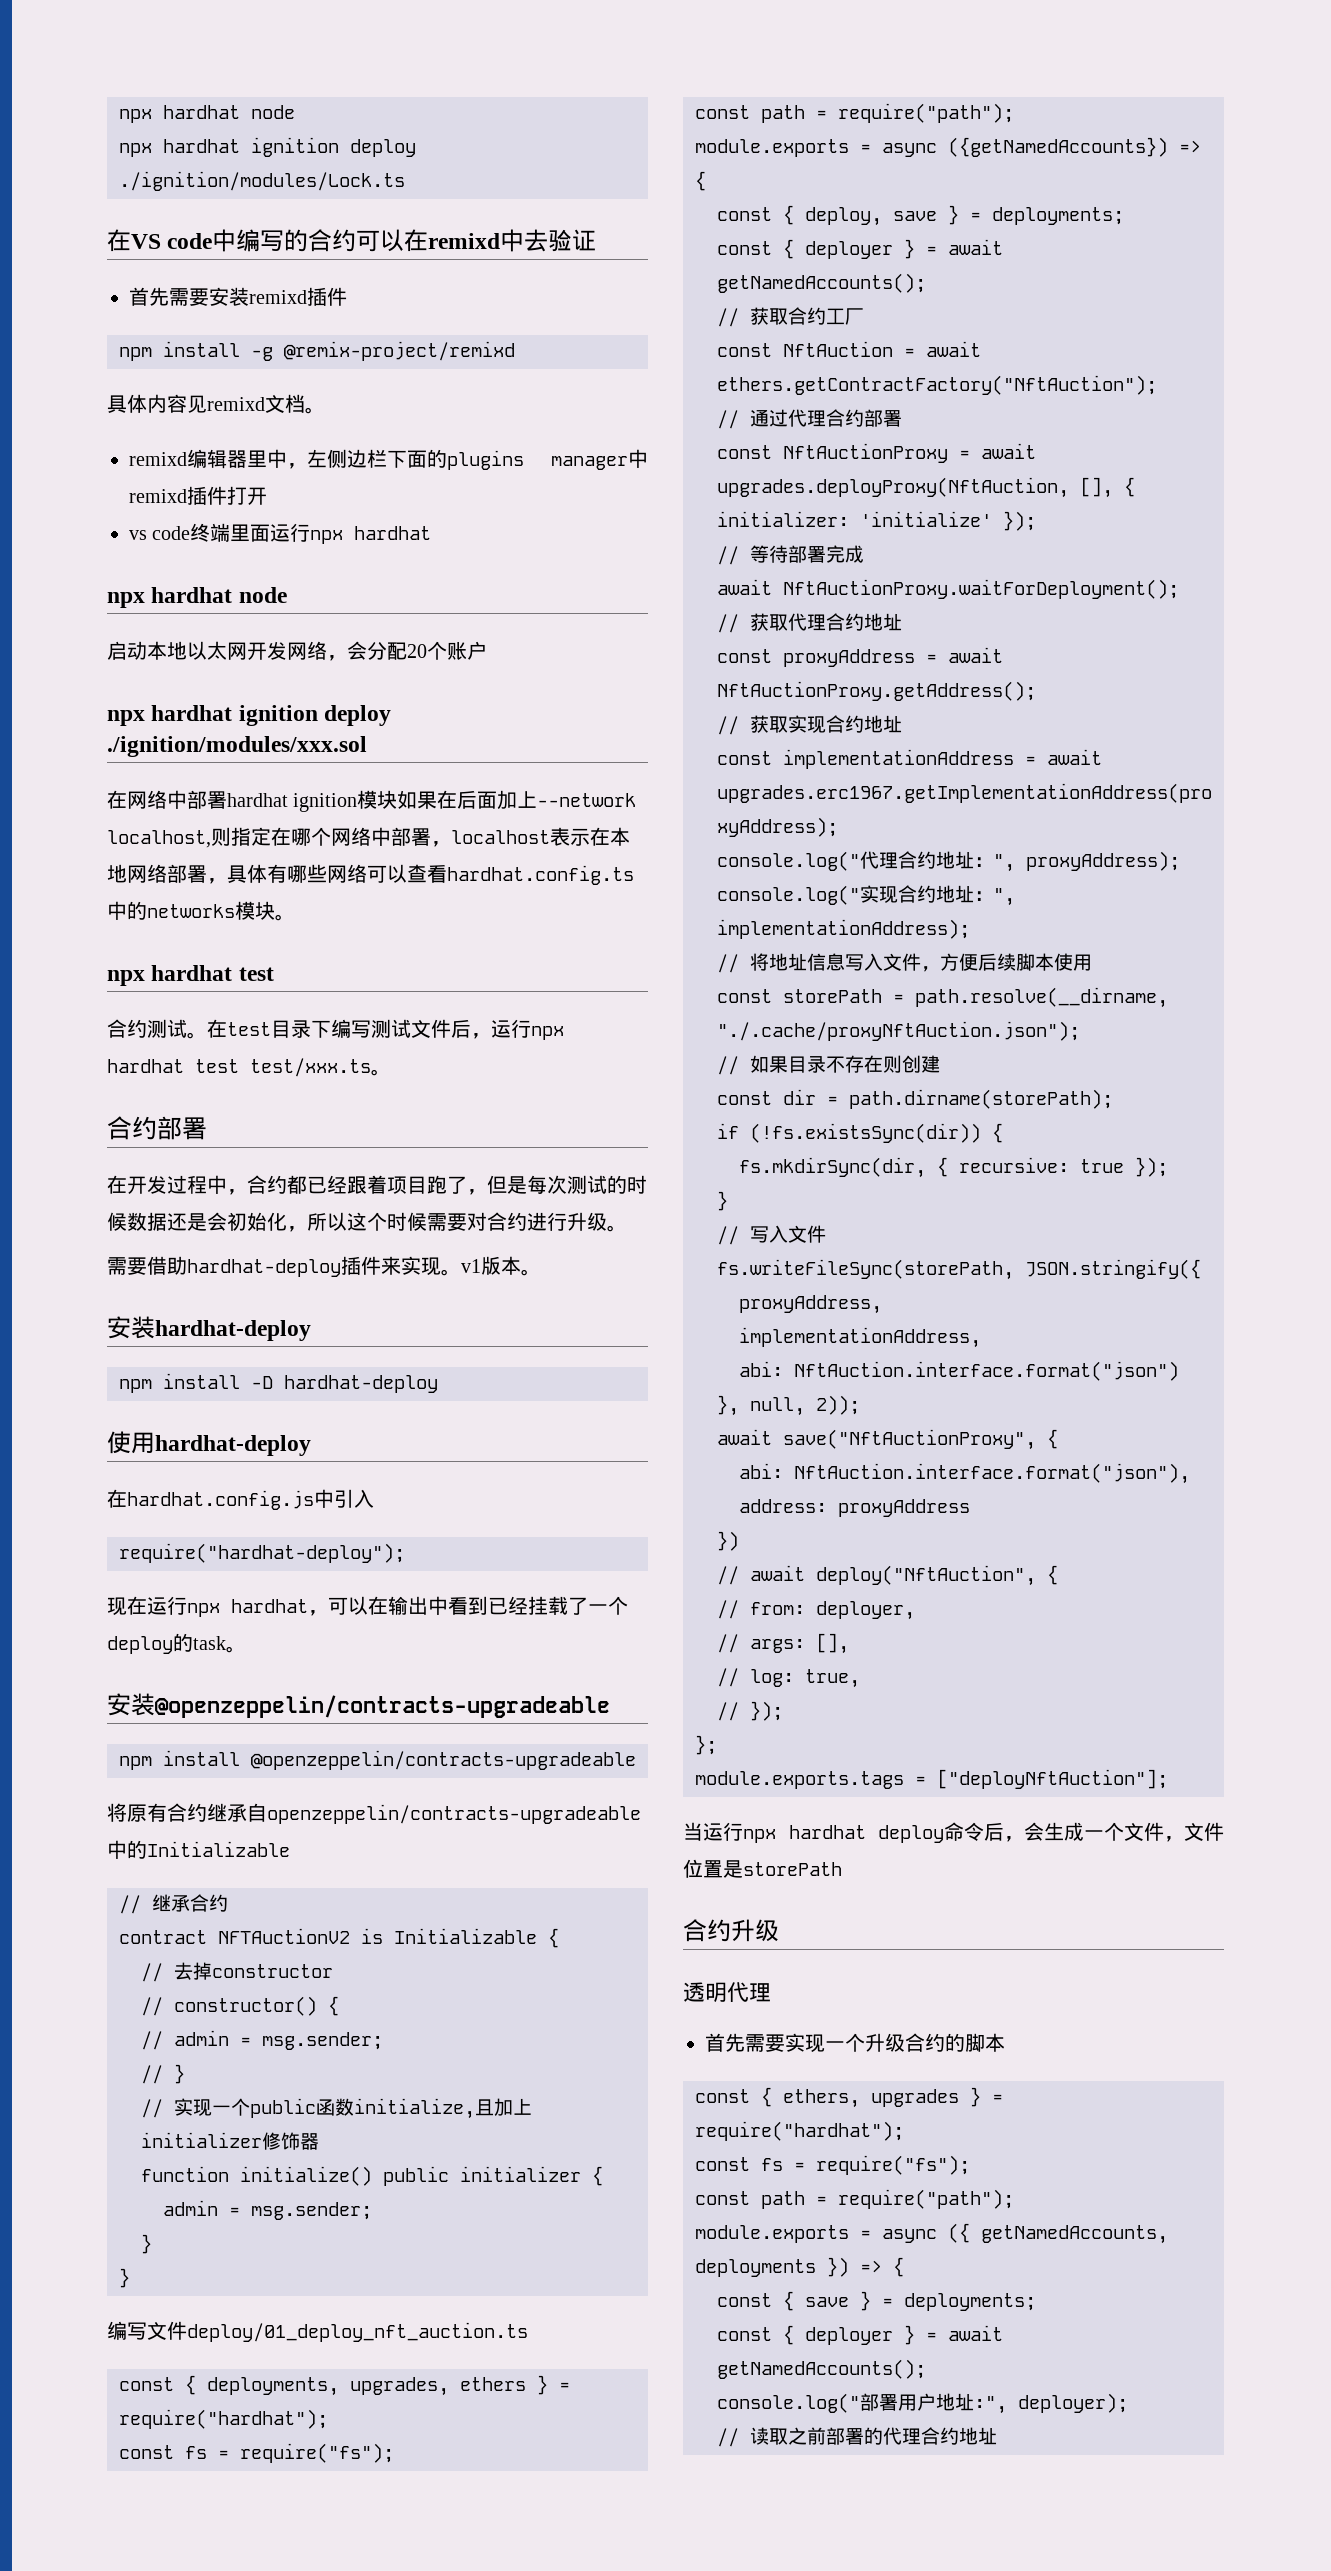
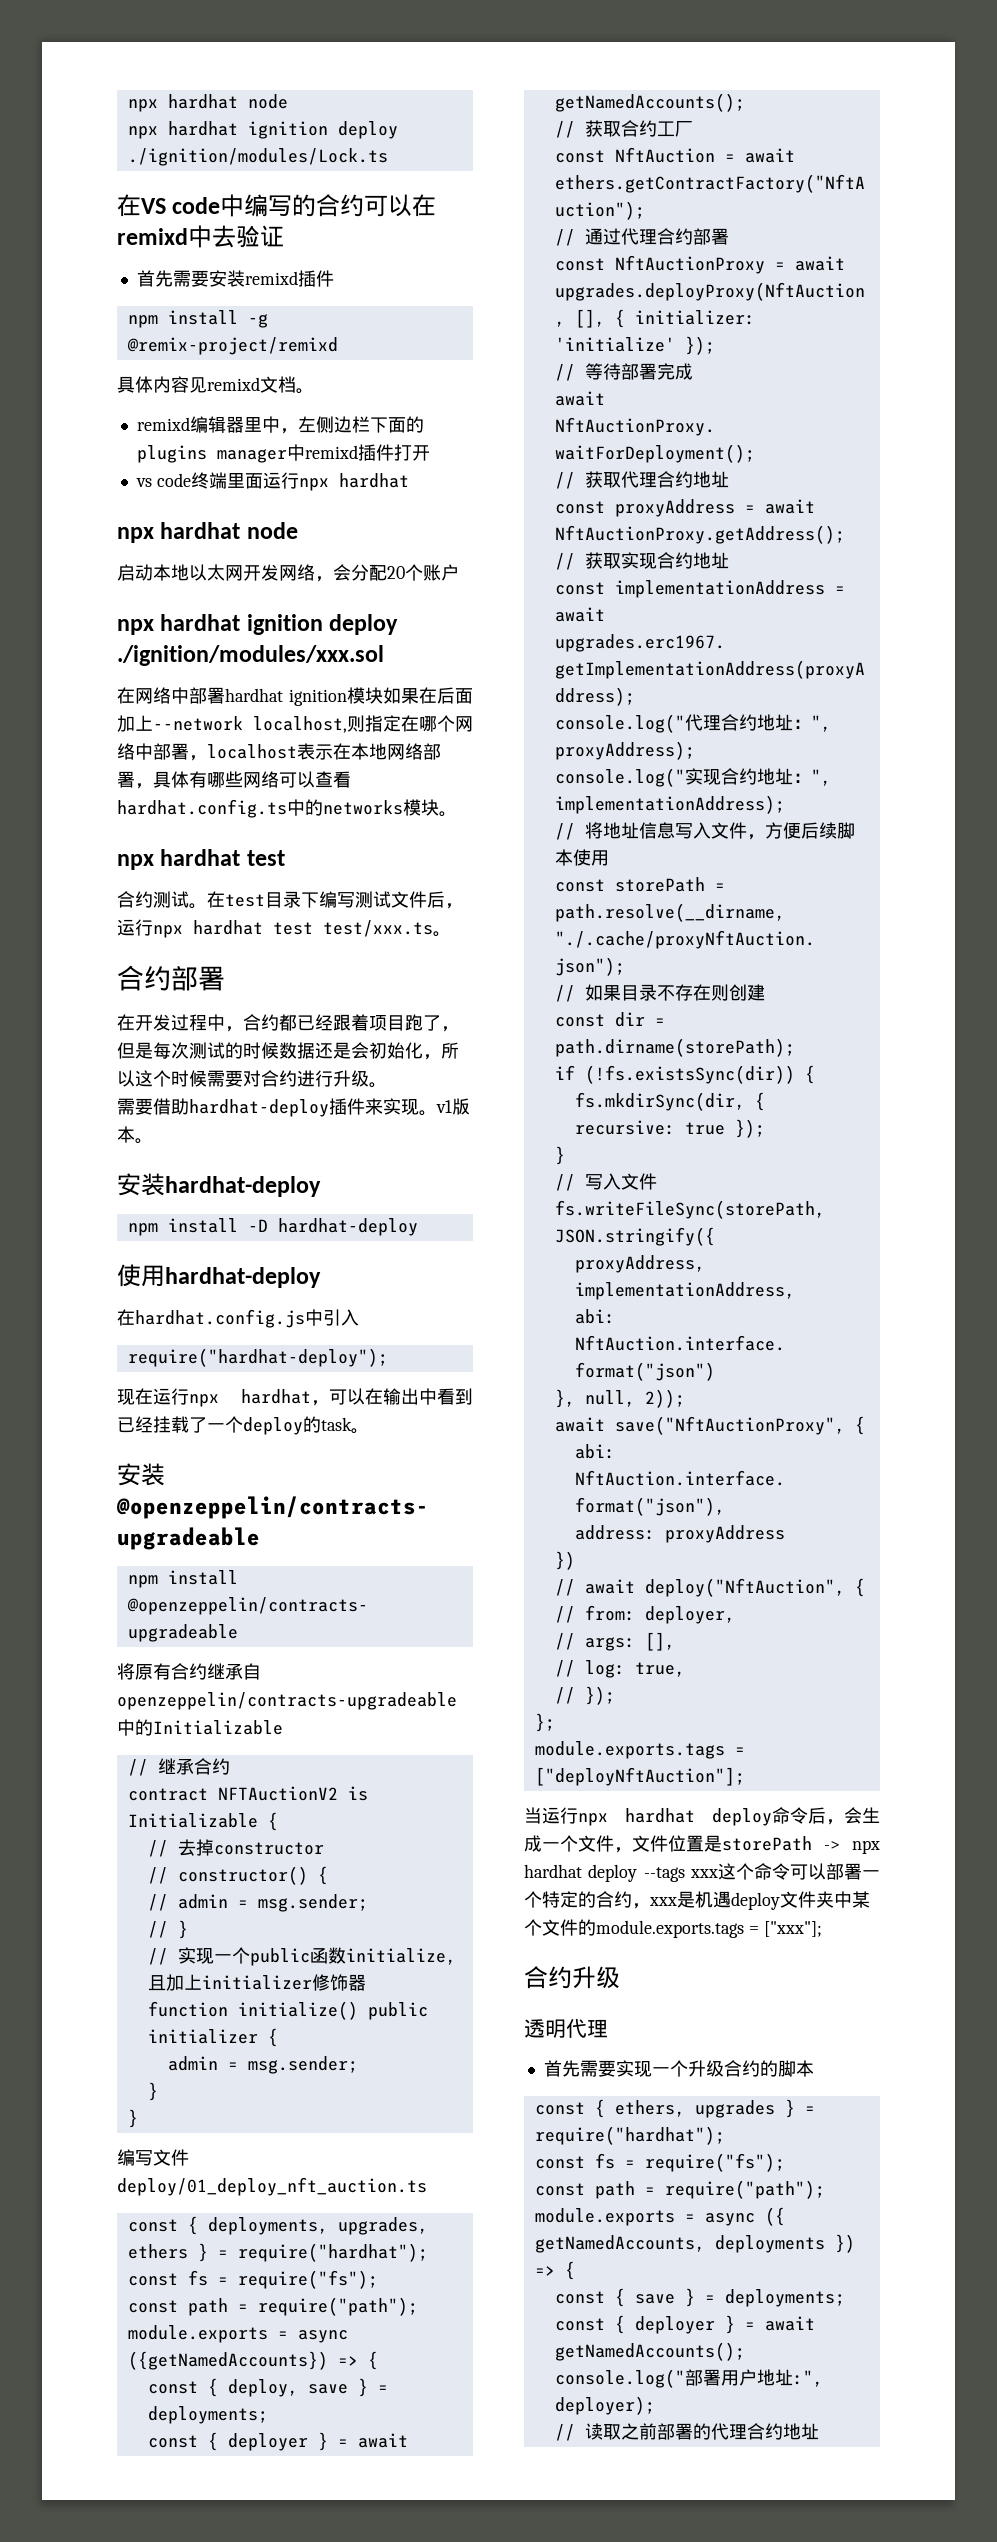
- 当运行npx hardhat deploy命令后，会生成一个文件，文件位置是storePath
+ 当运行npx hardhat deploy命令后，会生成一个文件，文件位置是storePath -> npx hardhat deploy --tags xxx这个命令可以部署一个特定的合约，xxx是机遇deploy文件夹中某个文件的module.exports.tags = ["xxx"];

